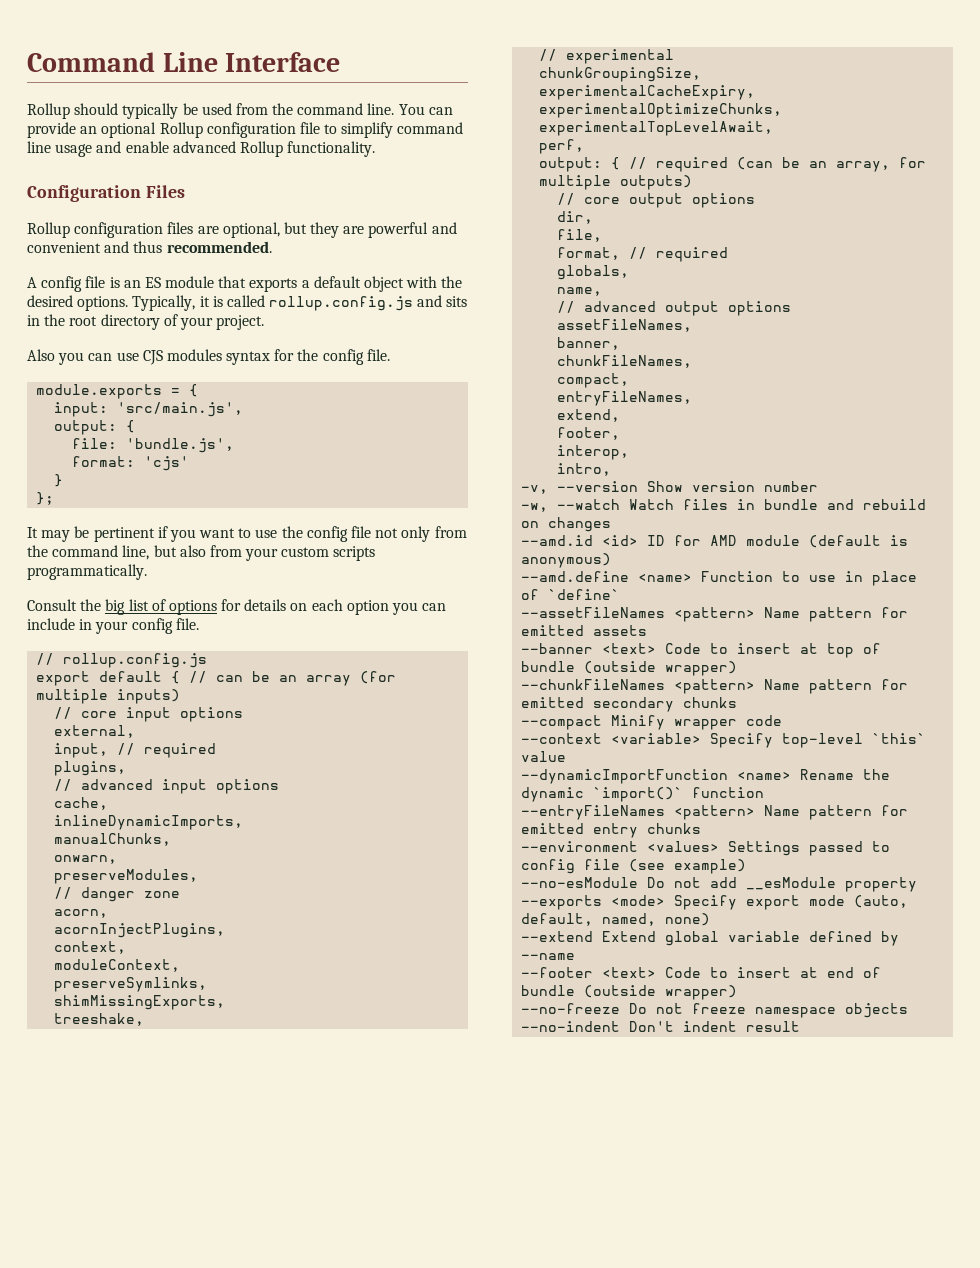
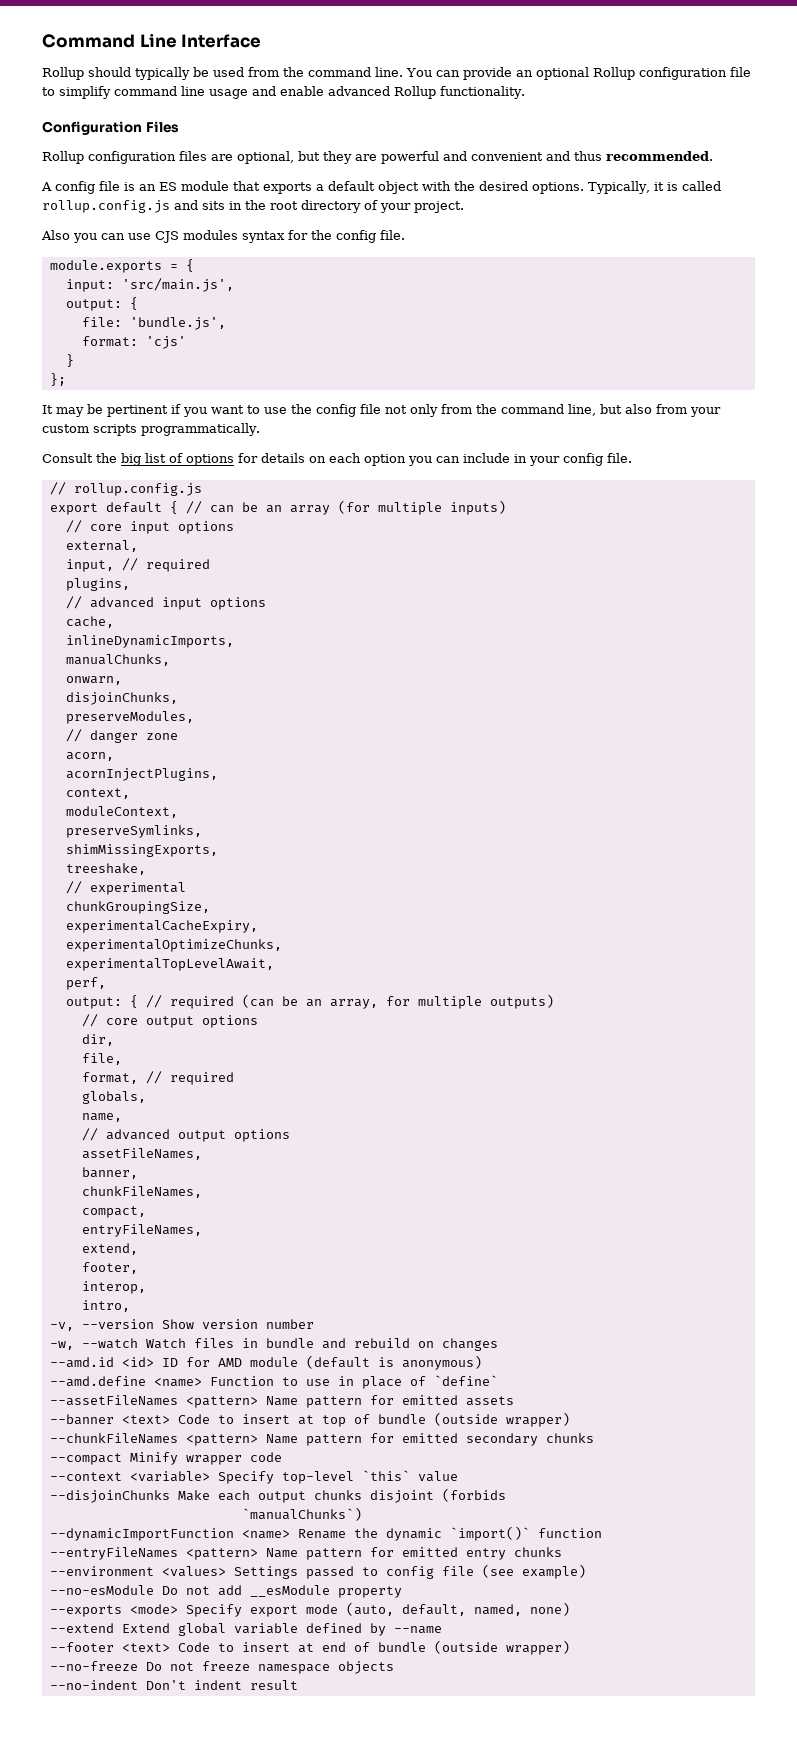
+ disjoinChunks,
+ --disjoinChunks Make each output chunks disjoint (forbids
+ `manualChunks`)

